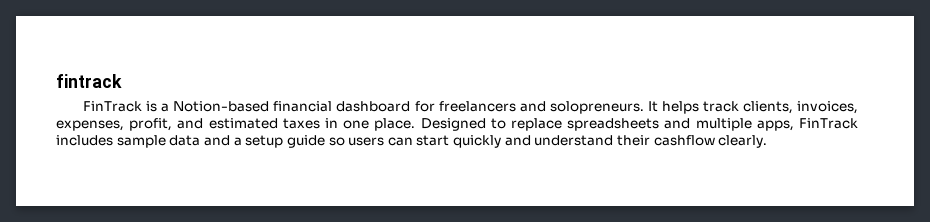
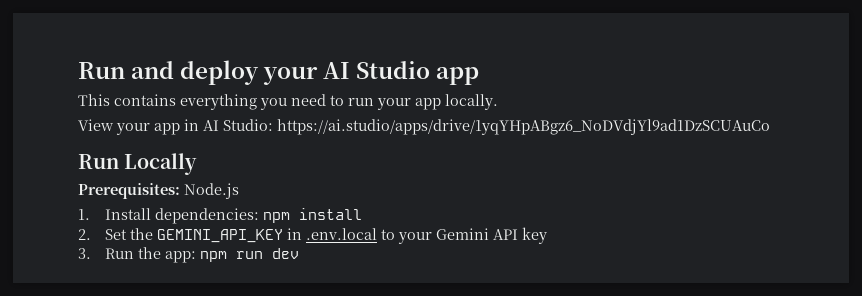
- fintrack
- FinTrack is a Notion-based financial dashboard for freelancers and solopreneurs. It helps track clients, invoices, expenses, profit, and estimated taxes in one place. Designed to replace spreadsheets and multiple apps, FinTrack includes sample data and a setup guide so users can start quickly and understand their cashflow clearly.
+ Run and deploy your AI Studio app
+ This contains everything you need to run your app locally.
+ View your app in AI Studio: https://ai.studio/apps/drive/1yqYHpABgz6_NoDVdjYl9ad1DzSCUAuCo
+ Run Locally
+ Prerequisites: Node.js
+ 1. Install dependencies: npm install
+ 2. Set the GEMINI_API_KEY in .env.local to your Gemini API key
+ 3. Run the app: npm run dev

